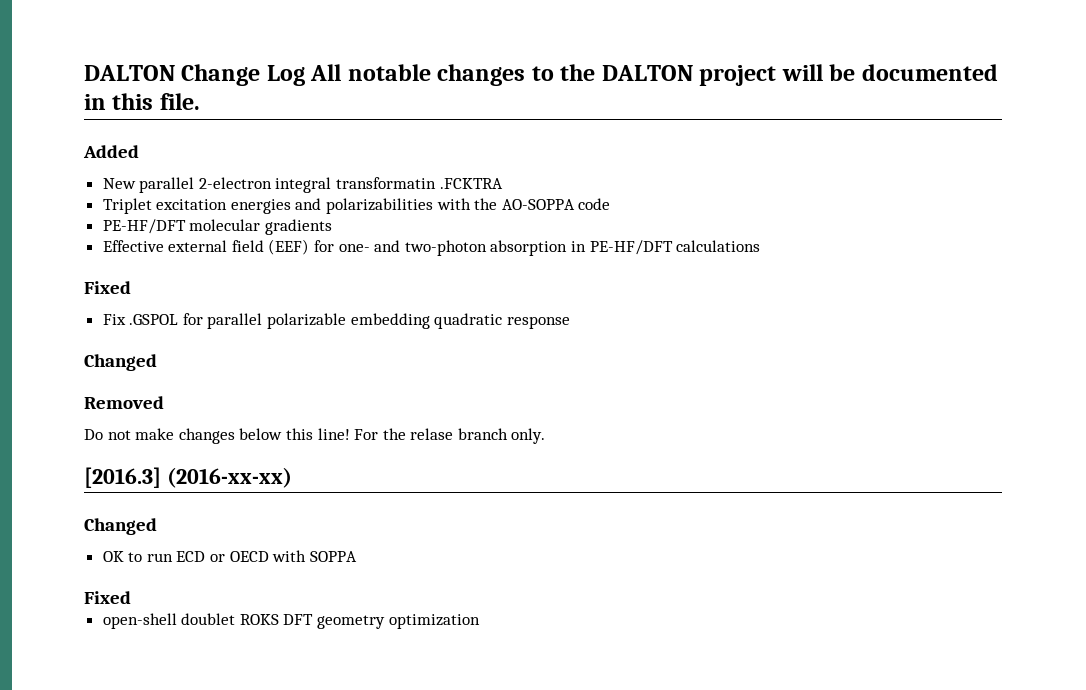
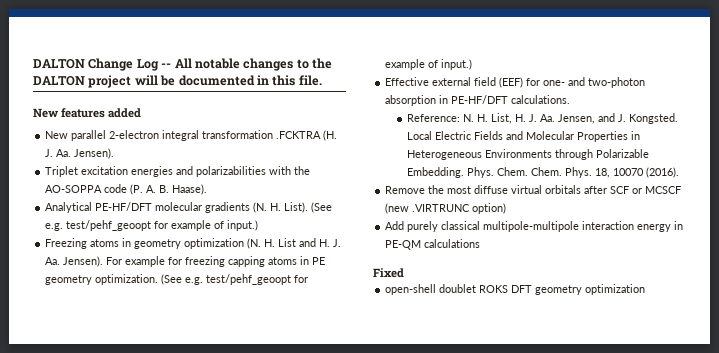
- DALTON Change Log All notable changes to the DALTON project will be documented in this file.
+ DALTON Change Log -- All notable changes to the DALTON project will be documented in this file.
- Added
+ New features added
- New parallel 2-electron integral transformatin .FCKTRA
+ New parallel 2-electron integral transformation .FCKTRA (H. J. Aa. Jensen).
- Triplet excitation energies and polarizabilities with the AO-SOPPA code
- PE-HF/DFT molecular gradients
+ Triplet excitation energies and polarizabilities with the AO-SOPPA code (P. A. B. Haase).
+ Analytical PE-HF/DFT molecular gradients (N. H. List). (See e.g. test/pehf_geoopt for example of input.)
+ Freezing atoms in geometry optimization (N. H. List and H. J. Aa. Jensen). For example for freezing capping atoms in PE geometry optimization. (See e.g. test/pehf_geoopt for example of input.)
- Effective external field (EEF) for one- and two-photon absorption in PE-HF/DFT calculations
- Fixed
- Fix .GSPOL for parallel polarizable embedding quadratic response
- Changed
- Removed
- Do not make changes below this line! For the relase branch only.
- [2016.3] (2016-xx-xx)
- Changed
- OK to run ECD or OECD with SOPPA
+ Effective external field (EEF) for one- and two-photon absorption in PE-HF/DFT calculations.
+ Reference: N. H. List, H. J. Aa. Jensen, and J. Kongsted. Local Electric Fields and Molecular Properties in Heterogeneous Environments through Polarizable Embedding. Phys. Chem. Chem. Phys. 18, 10070 (2016).
+ Remove the most diffuse virtual orbitals after SCF or MCSCF (new .VIRTRUNC option)
+ Add purely classical multipole-multipole interaction energy in PE-QM calculations

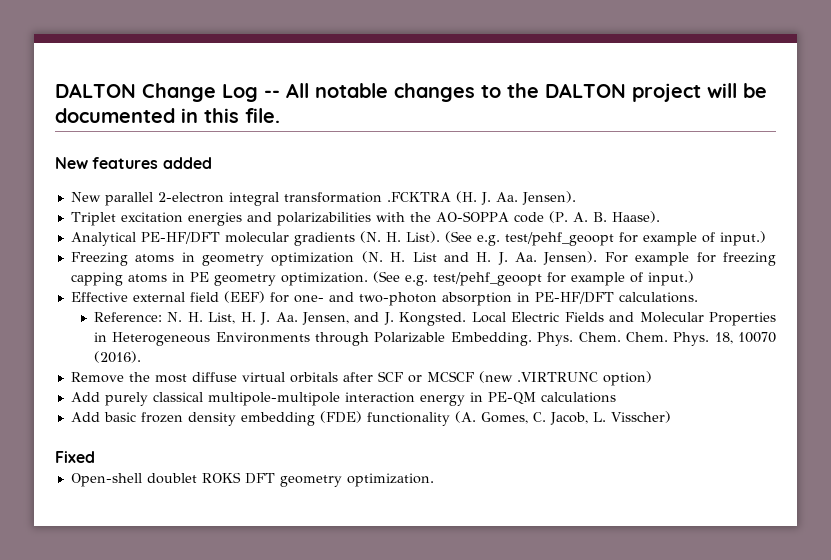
+ Add basic frozen density embedding (FDE) functionality (A. Gomes, C. Jacob, L. Visscher)
- open-shell doublet ROKS DFT geometry optimization
+ Open-shell doublet ROKS DFT geometry optimization.

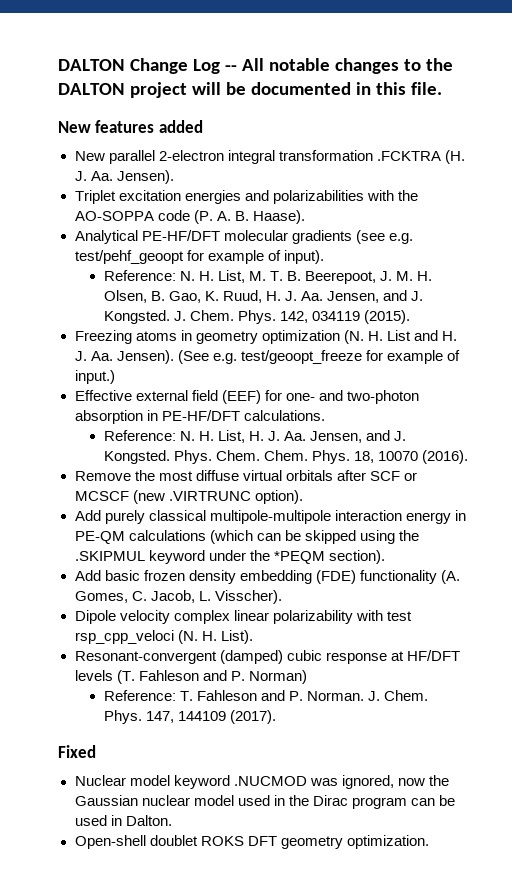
- Analytical PE-HF/DFT molecular gradients (N. H. List). (See e.g. test/pehf_geoopt for example of input.)
+ Analytical PE-HF/DFT molecular gradients (see e.g. test/pehf_geoopt for example of input).
+ Reference: N. H. List, M. T. B. Beerepoot, J. M. H. Olsen, B. Gao, K. Ruud, H. J. Aa. Jensen, and J. Kongsted. J. Chem. Phys. 142, 034119 (2015).
- For example for freezing capping atoms in PE geometry optimization. (See e.g. test/pehf_geoopt for example of input.)
+ (See e.g. test/geoopt_freeze for example of input.)
- Local Electric Fields and Molecular Properties in Heterogeneous Environments through Polarizable Embedding.
- Remove the most diffuse virtual orbitals after SCF or MCSCF (new .VIRTRUNC option)
+ Remove the most diffuse virtual orbitals after SCF or MCSCF (new .VIRTRUNC option).
- Add purely classical multipole-multipole interaction energy in PE-QM calculations
+ Add purely classical multipole-multipole interaction energy in PE-QM calculations (which can be skipped using the .SKIPMUL keyword under the *PEQM section).
- Add basic frozen density embedding (FDE) functionality (A. Gomes, C. Jacob, L. Visscher)
+ Add basic frozen density embedding (FDE) functionality (A. Gomes, C. Jacob, L. Visscher).
+ Dipole velocity complex linear polarizability with test rsp_cpp_veloci (N. H. List).
+ Resonant-convergent (damped) cubic response at HF/DFT levels (T. Fahleson and P. Norman)
+ Reference: T. Fahleson and P. Norman. J. Chem. Phys. 147, 144109 (2017).
  Fixed
+ Nuclear model keyword .NUCMOD was ignored, now the Gaussian nuclear model used in the Dirac program can be used in Dalton.

